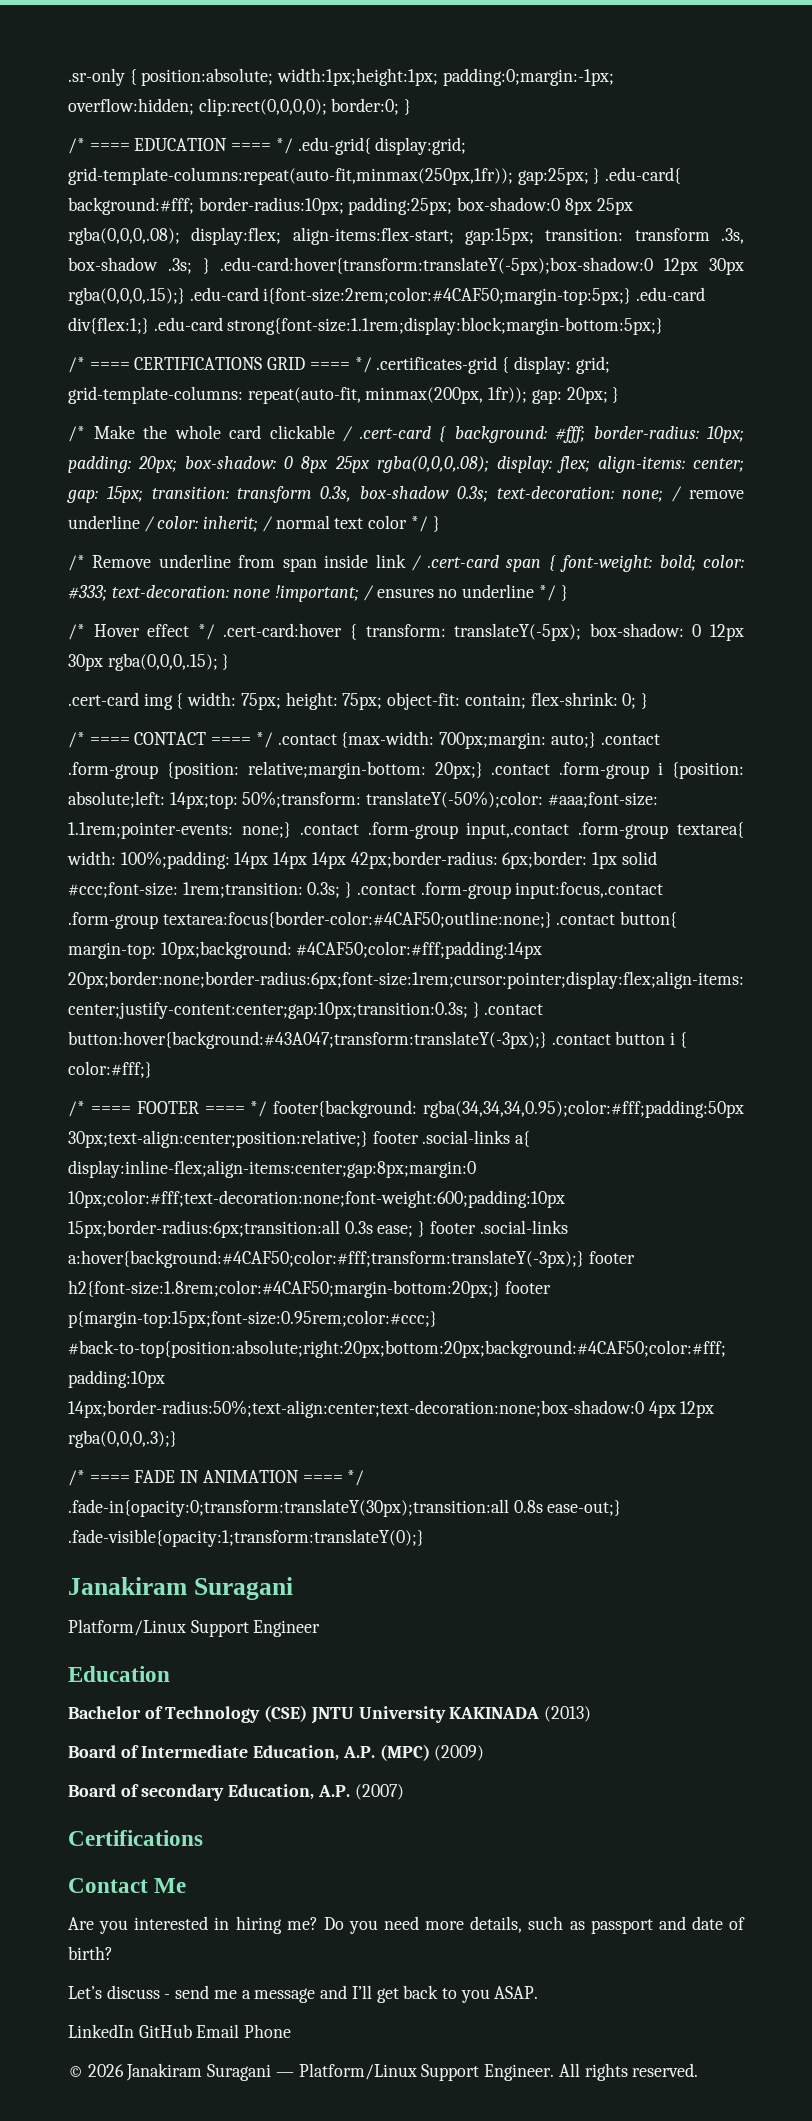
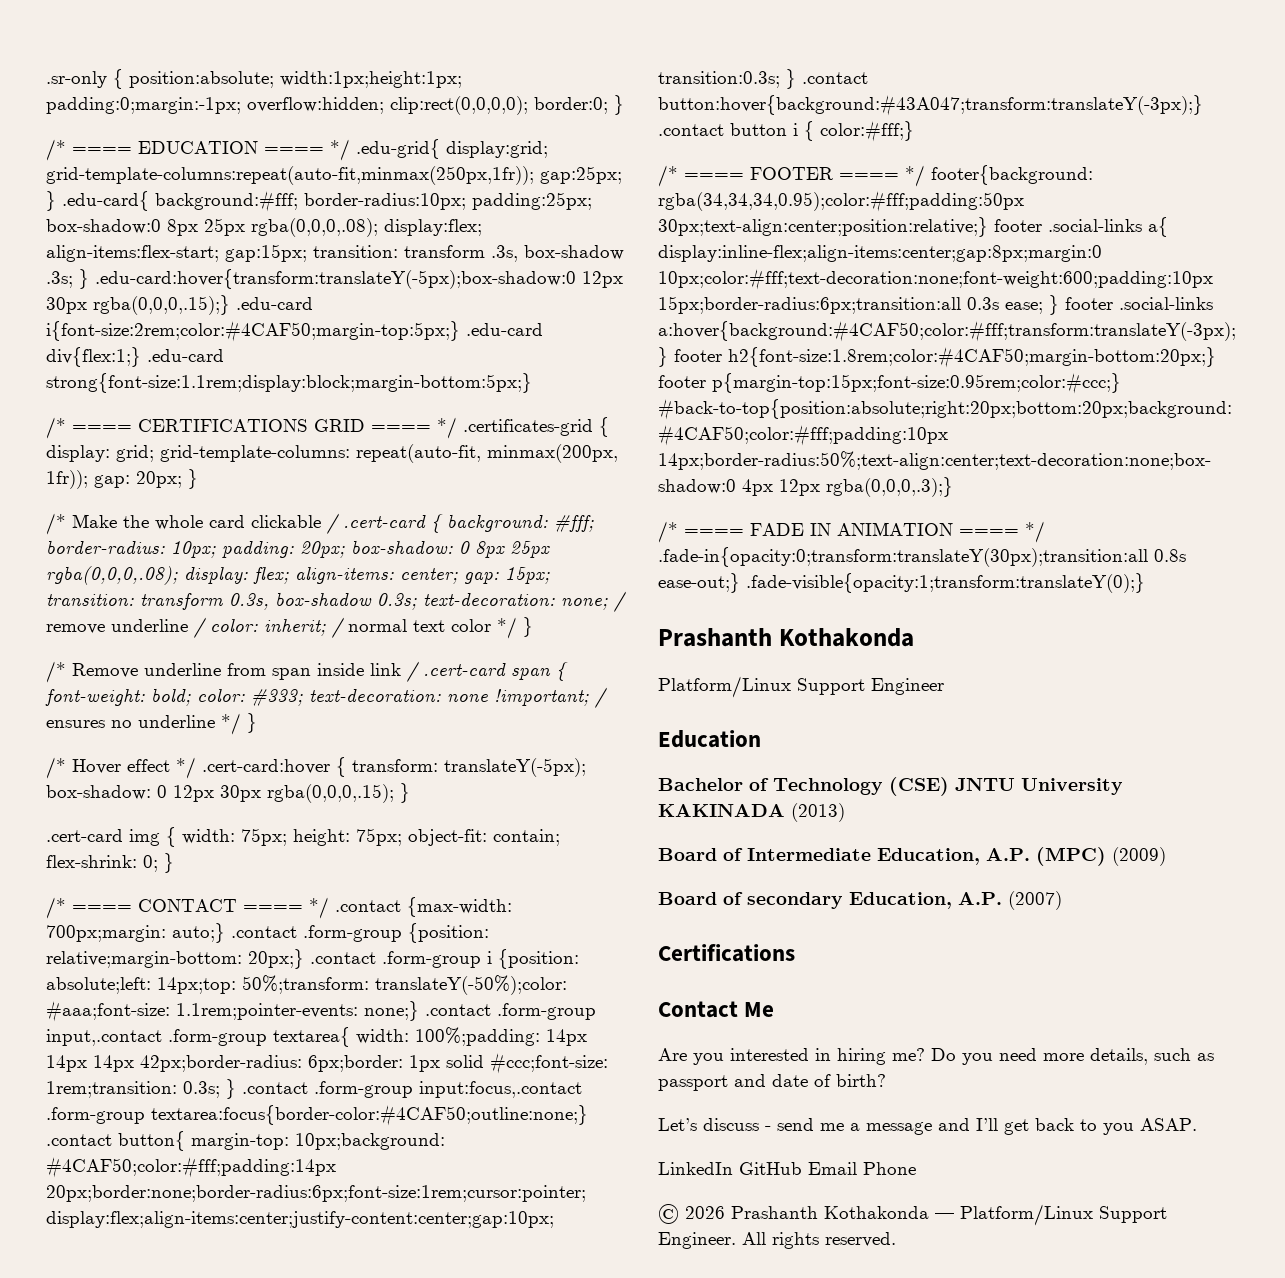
  /* ==== FADE IN ANIMATION ==== */ .fade-in{opacity:0;transform:translateY(30px);transition:all 0.8s ease-out;} .fade-visible{opacity:1;transform:translateY(0);}
- Janakiram Suragani
+ Prashanth Kothakonda
- © 2026 Janakiram Suragani — Platform/Linux Support Engineer.
+ © 2026 Prashanth Kothakonda — Platform/Linux Support Engineer.

